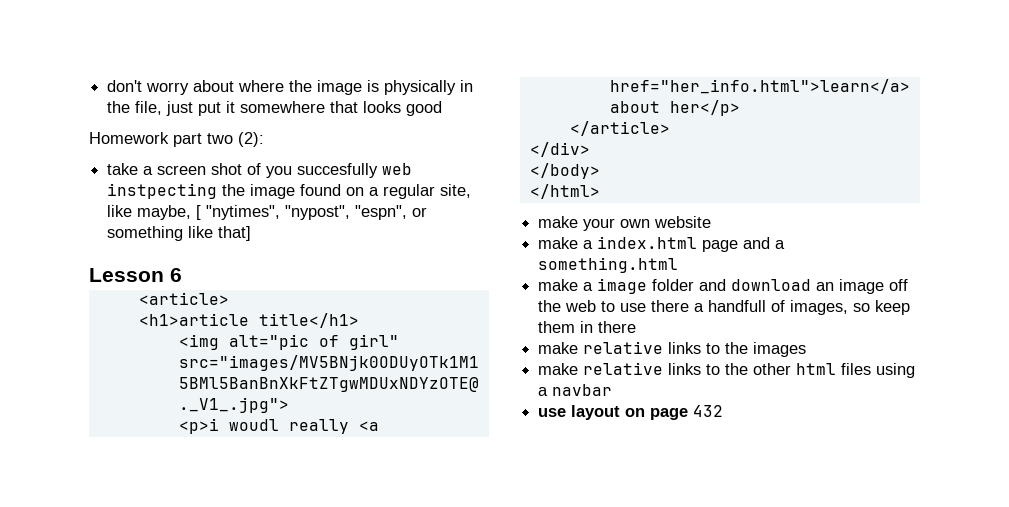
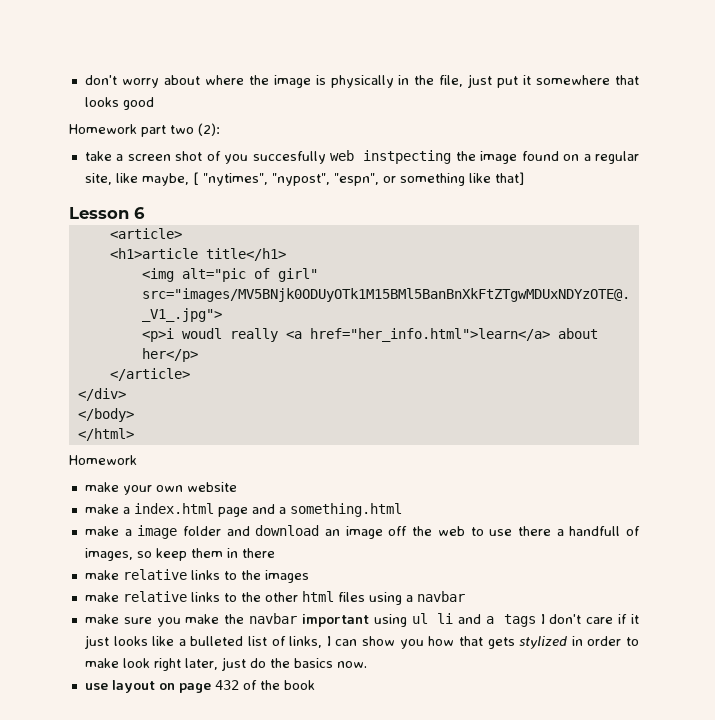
  </html>
+ Homework
+ make sure you make the navbar important using ul li and a tags I don't care if it just looks like a bulleted list of links, I can show you how that gets stylized in order to make look right later, just do the basics now.
- use layout on page 432
+ use layout on page 432 of the book

